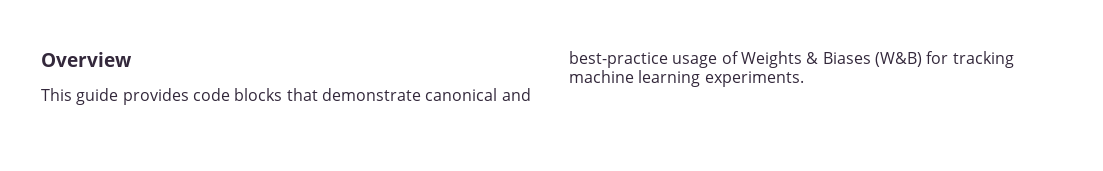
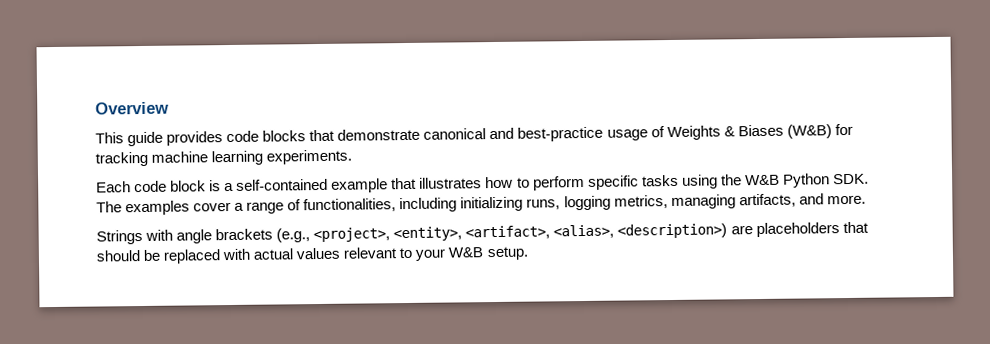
+ Each code block is a self-contained example that illustrates how to perform specific tasks using the W&B Python SDK. The examples cover a range of functionalities, including initializing runs, logging metrics, managing artifacts, and more.
+ Strings with angle brackets (e.g., <project>, <entity>, <artifact>, <alias>, <description>) are placeholders that should be replaced with actual values relevant to your W&B setup.

